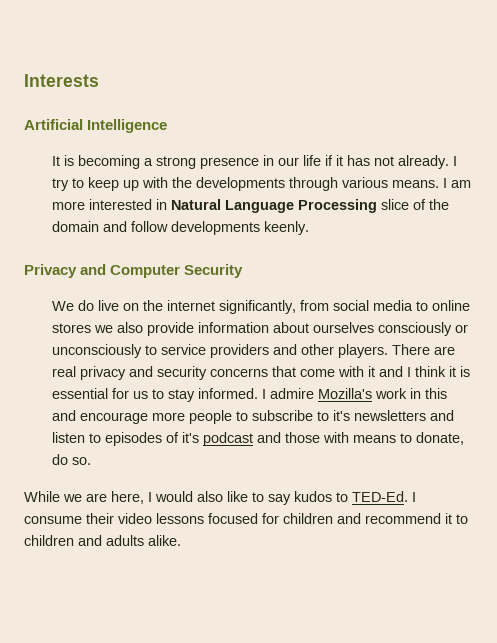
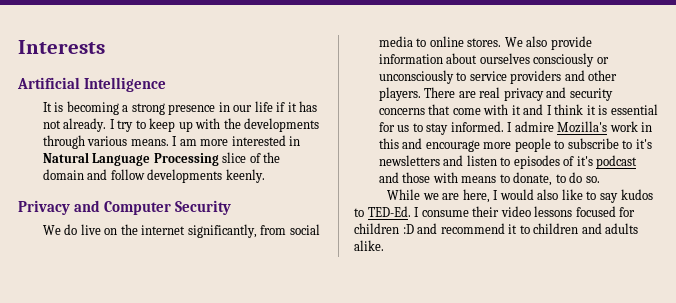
- We do live on the internet significantly, from social media to online stores we also provide information about ourselves consciously or unconsciously to service providers and other players.
+ We do live on the internet significantly, from social media to online stores. We also provide information about ourselves consciously or unconsciously to service providers and other players.
- I admire Mozilla's work in this and encourage more people to subscribe to it's newsletters and listen to episodes of it's podcast and those with means to donate, do so.
+ I admire Mozilla's work in this and encourage more people to subscribe to it's newsletters and listen to episodes of it's podcast and those with means to donate, to do so.
- I consume their video lessons focused for children and recommend it to children and adults alike.
+ I consume their video lessons focused for children :D and recommend it to children and adults alike.

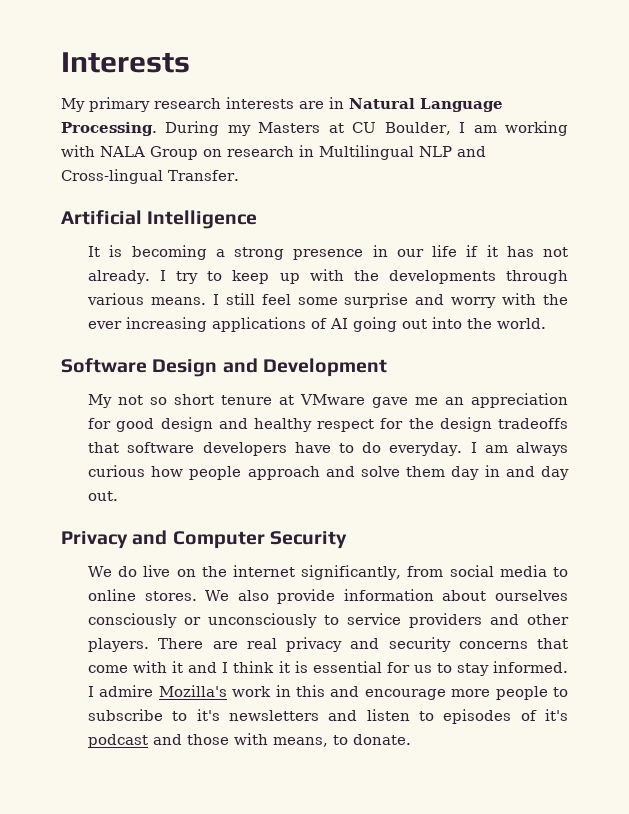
+ My primary research interests are in Natural Language Processing. During my Masters at CU Boulder, I am working with NALA Group on research in Multilingual NLP and Cross-lingual Transfer.
- I am more interested in Natural Language Processing slice of the domain and follow developments keenly.
+ I still feel some surprise and worry with the ever increasing applications of AI going out into the world.
+ Software Design and Development
+ My not so short tenure at VMware gave me an appreciation for good design and healthy respect for the design tradeoffs that software developers have to do everyday. I am always curious how people approach and solve them day in and day out.
- I admire Mozilla's work in this and encourage more people to subscribe to it's newsletters and listen to episodes of it's podcast and those with means to donate, to do so.
- While we are here, I would also like to say kudos to TED-Ed. I consume their video lessons focused for children :D and recommend it to children and adults alike.
+ I admire Mozilla's work in this and encourage more people to subscribe to it's newsletters and listen to episodes of it's podcast and those with means, to donate.

